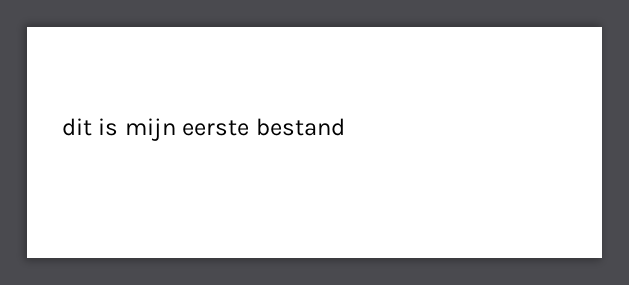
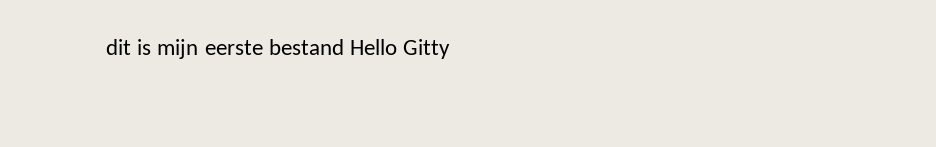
- dit is mijn eerste bestand
+ dit is mijn eerste bestand Hello Gitty

